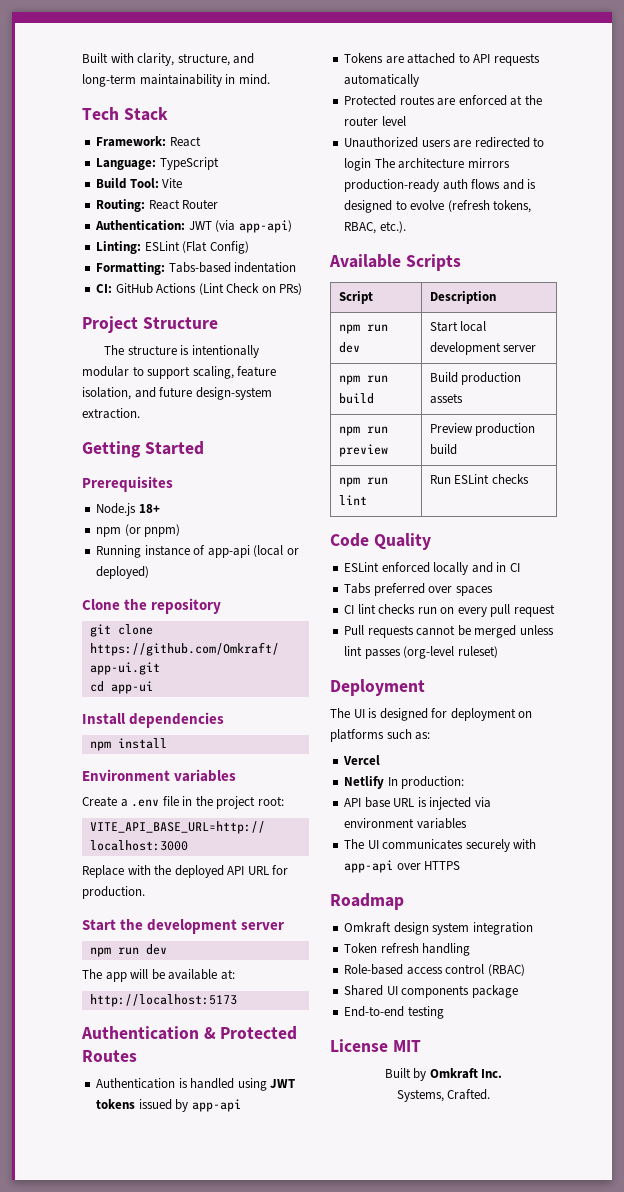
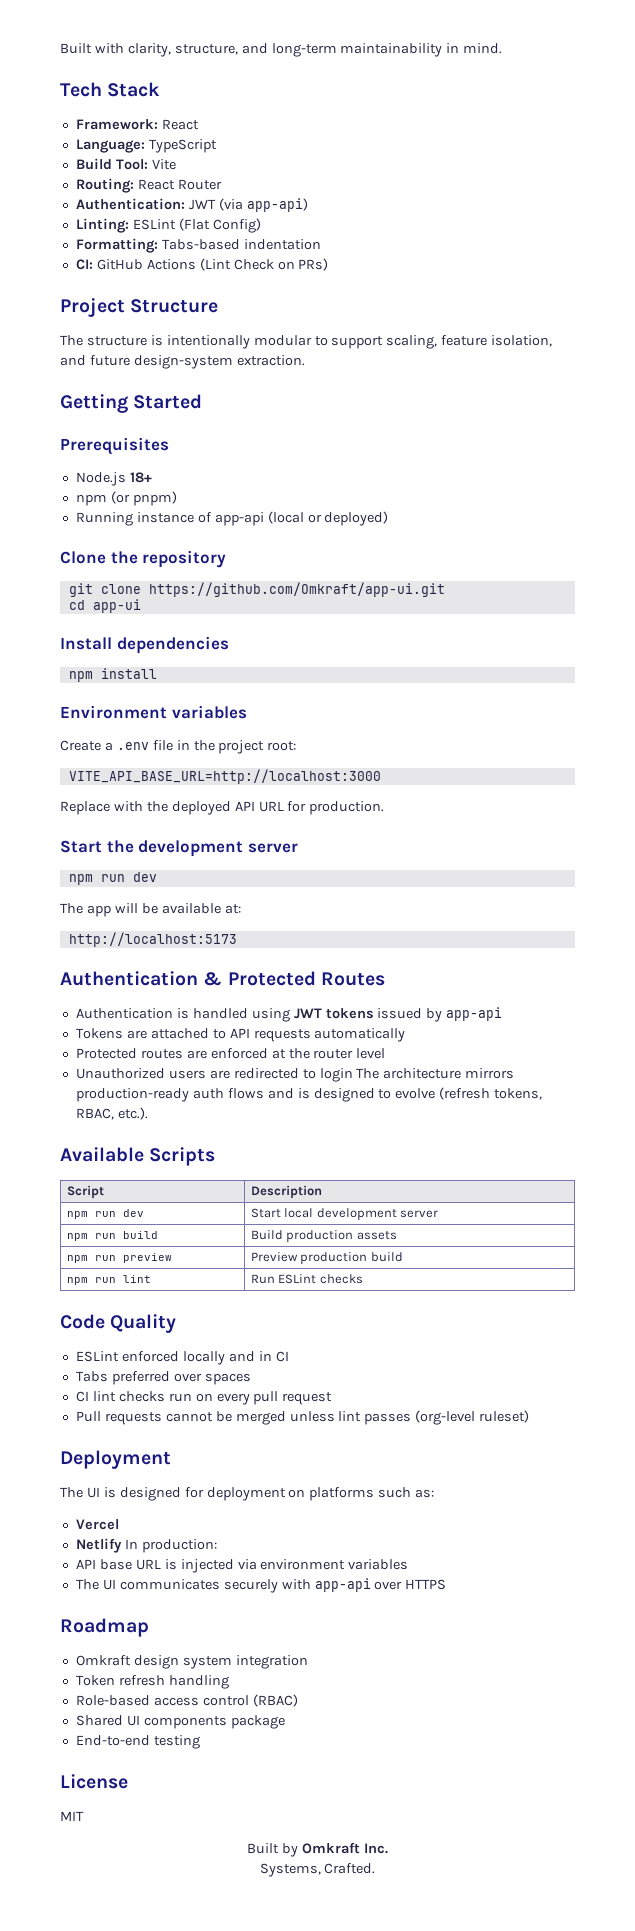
- License MIT
+ License
+ MIT

